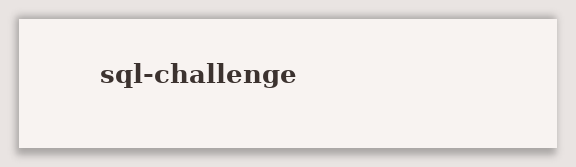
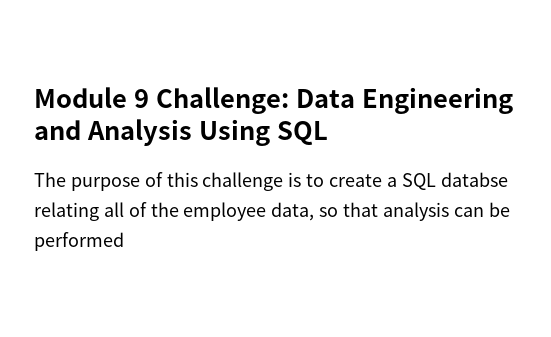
- sql-challenge
+ Module 9 Challenge: Data Engineering and Analysis Using SQL
+ The purpose of this challenge is to create a SQL databse relating all of the employee data, so that analysis can be performed

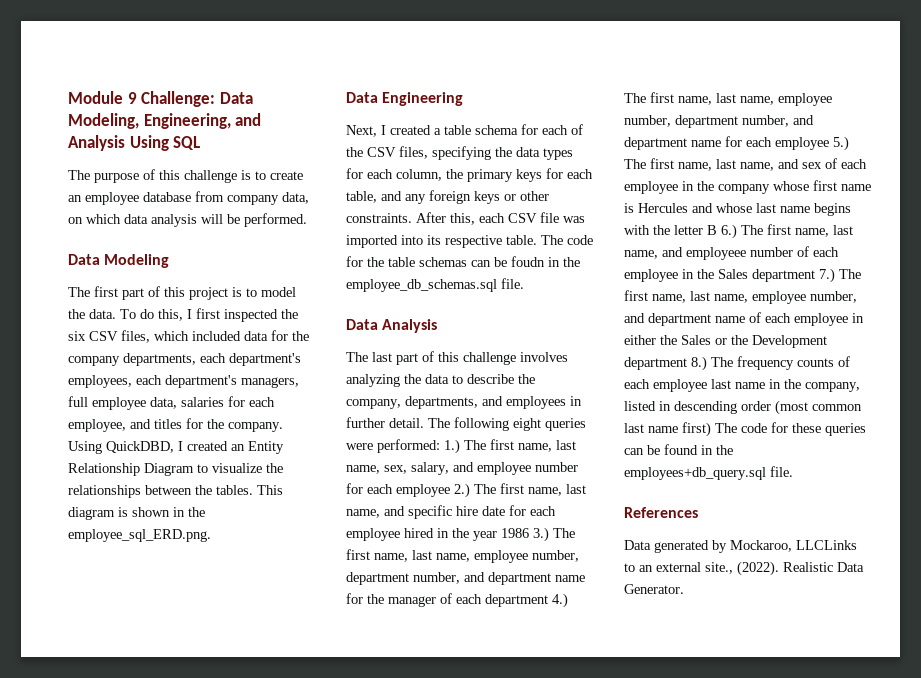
- Module 9 Challenge: Data Engineering and Analysis Using SQL
+ Module 9 Challenge: Data Modeling, Engineering, and Analysis Using SQL
- The purpose of this challenge is to create a SQL databse relating all of the employee data, so that analysis can be performed
+ The purpose of this challenge is to create an employee database from company data, on which data analysis will be performed.
+ Data Modeling
+ The first part of this project is to model the data. To do this, I first inspected the six CSV files, which included data for the company departments, each department's employees, each department's managers, full employee data, salaries for each employee, and titles for the company. Using QuickDBD, I created an Entity Relationship Diagram to visualize the relationships between the tables. This diagram is shown in the employee_sql_ERD.png.
+ Data Engineering
+ Next, I created a table schema for each of the CSV files, specifying the data types for each column, the primary keys for each table, and any foreign keys or other constraints. After this, each CSV file was imported into its respective table. The code for the table schemas can be foudn in the employee_db_schemas.sql file.
+ Data Analysis
+ The last part of this challenge involves analyzing the data to describe the company, departments, and employees in further detail. The following eight queries were performed: 1.) The first name, last name, sex, salary, and employee number for each employee 2.) The first name, last name, and specific hire date for each employee hired in the year 1986 3.) The first name, last name, employee number, department number, and department name for the manager of each department 4.) The first name, last name, employee number, department number, and department name for each employee 5.) The first name, last name, and sex of each employee in the company whose first name is Hercules and whose last name begins with the letter B 6.) The first name, last name, and employeee number of each employee in the Sales department 7.) The first name, last name, employee number, and department name of each employee in either the Sales or the Development department 8.) The frequency counts of each employee last name in the company, listed in descending order (most common last name first) The code for these queries can be found in the employees+db_query.sql file.
+ References
+ Data generated by Mockaroo, LLCLinks to an external site., (2022). Realistic Data Generator.

